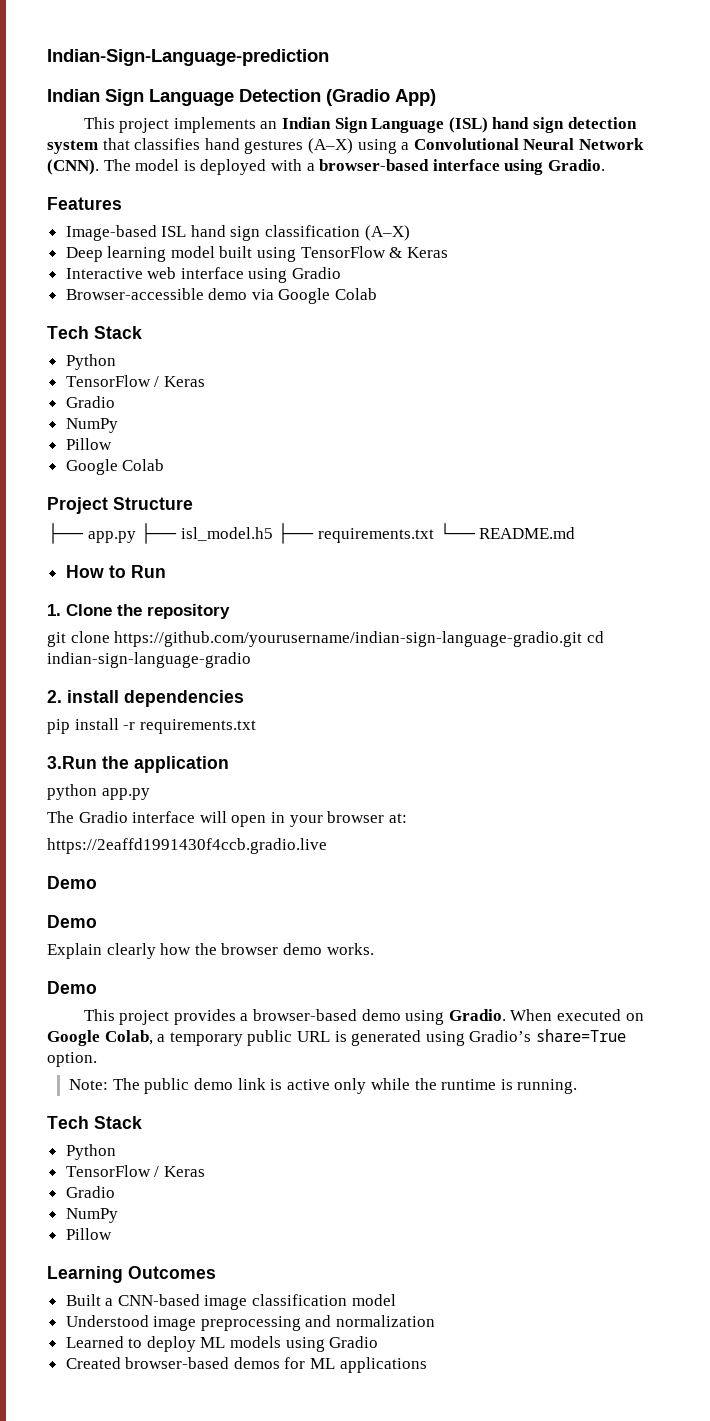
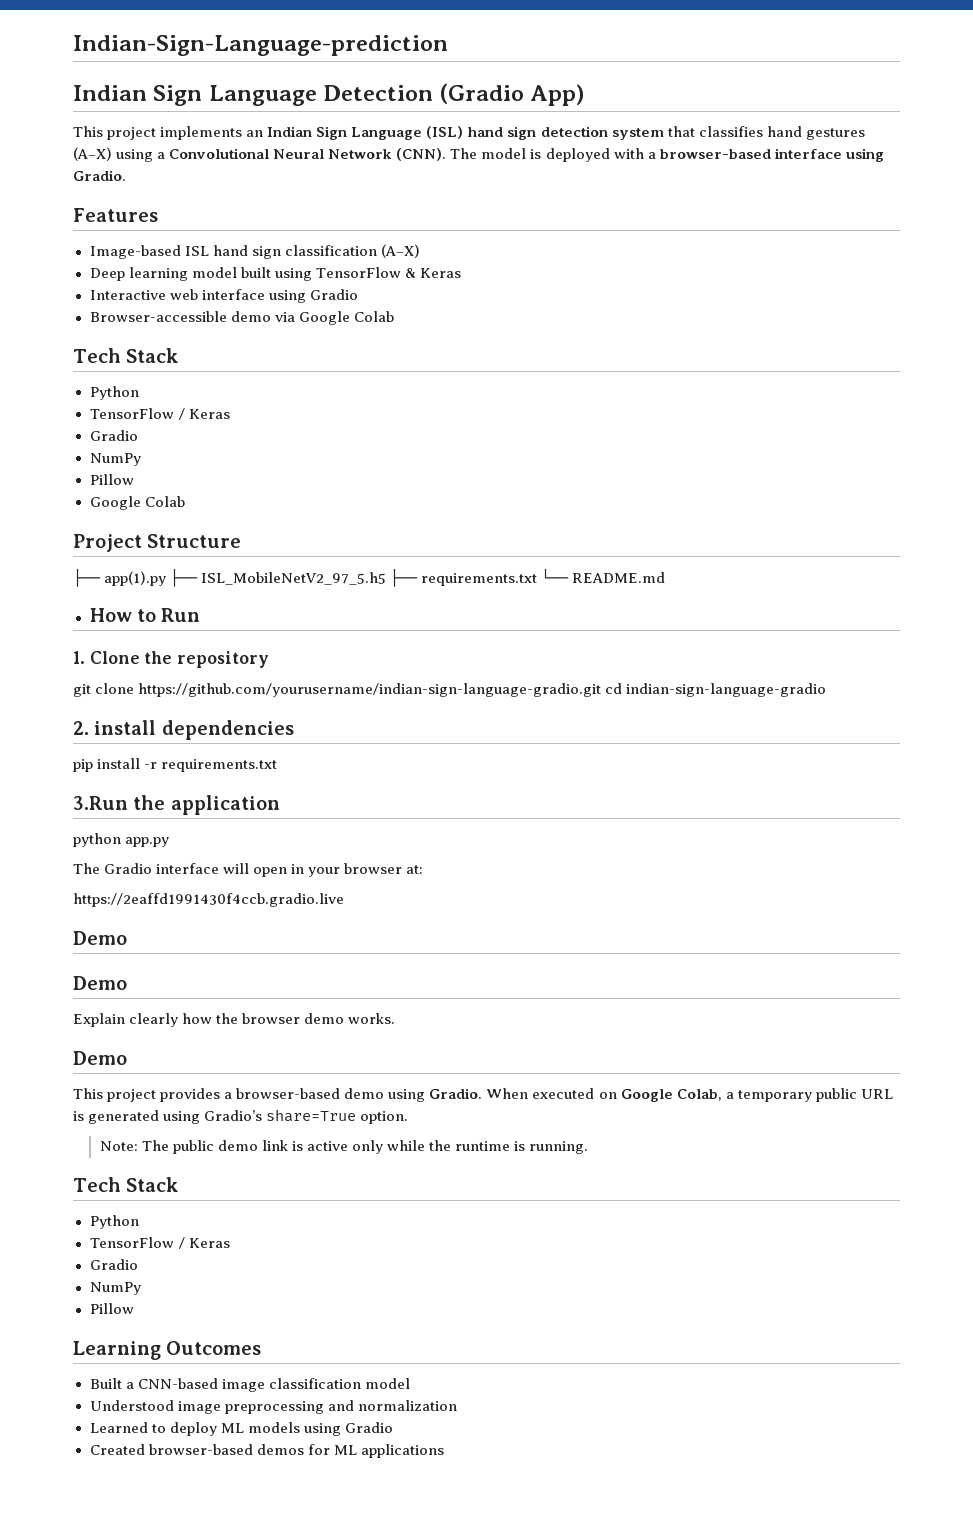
- ├── app.py ├── isl_model.h5 ├── requirements.txt └── README.md
+ ├── app(1).py ├── ISL_MobileNetV2_97_5.h5 ├── requirements.txt └── README.md

